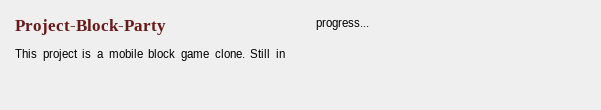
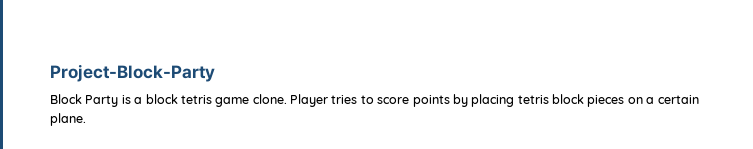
- This project is a mobile block game clone. Still in progress...
+ Block Party is a block tetris game clone. Player tries to score points by placing tetris block pieces on a certain plane.

